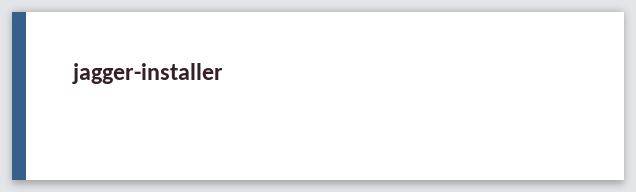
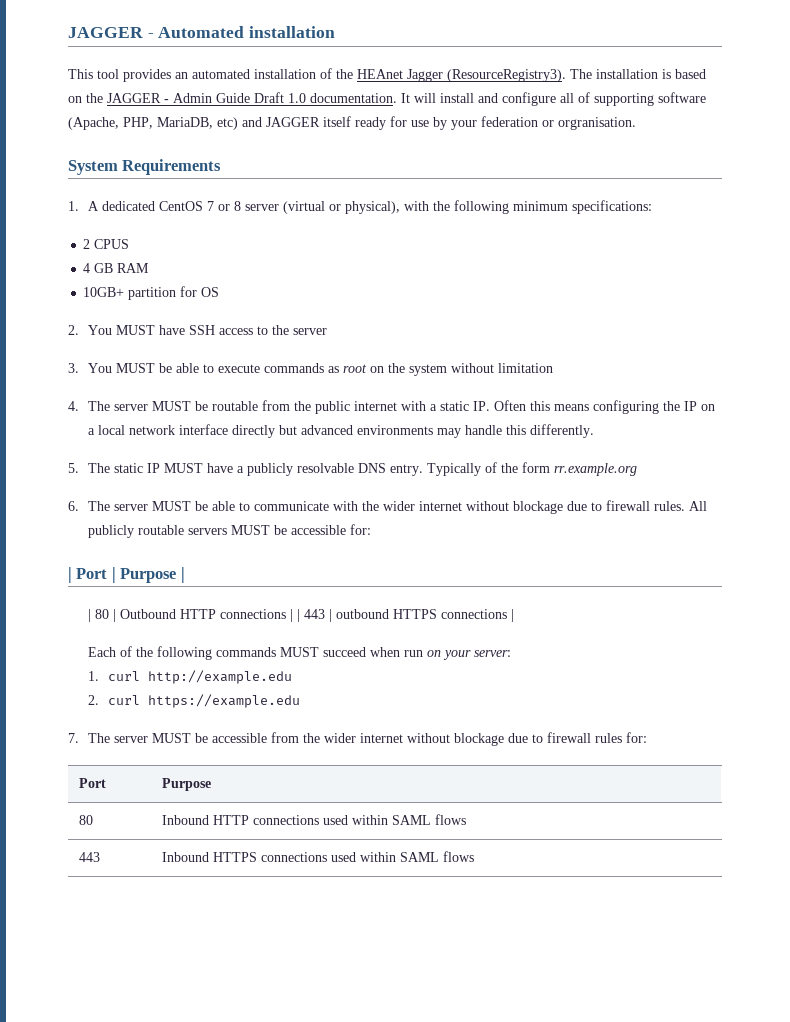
- jagger-installer
+ JAGGER - Automated installation
+ This tool provides an automated installation of the HEAnet Jagger (ResourceRegistry3). The installation is based on the JAGGER - Admin Guide Draft 1.0 documentation. It will install and configure all of supporting software (Apache, PHP, MariaDB, etc) and JAGGER itself ready for use by your federation or orgranisation.
+ System Requirements
+ 1. A dedicated CentOS 7 or 8 server (virtual or physical), with the following minimum specifications:
+ 2 CPUS
+ 4 GB RAM
+ 10GB+ partition for OS
+ 2. You MUST have SSH access to the server
+ 3. You MUST be able to execute commands as root on the system without limitation
+ 4. The server MUST be routable from the public internet with a static IP. Often this means configuring the IP on a local network interface directly but advanced environments may handle this differently.
+ 5. The static IP MUST have a publicly resolvable DNS entry. Typically of the form rr.example.org
+ 6. The server MUST be able to communicate with the wider internet without blockage due to firewall rules. All publicly routable servers MUST be accessible for:
+ | Port | Purpose |
+ | 80 | Outbound HTTP connections | | 443 | outbound HTTPS connections |
+ Each of the following commands MUST succeed when run on your server:
+ 1. curl http://example.edu
+ 2. curl https://example.edu
+ 7. The server MUST be accessible from the wider internet without blockage due to firewall rules for:
+ Port | Purpose
+ 80 | Inbound HTTP connections used within SAML flows
+ 443 | Inbound HTTPS connections used within SAML flows

